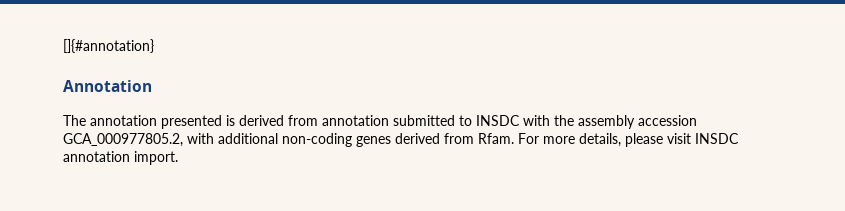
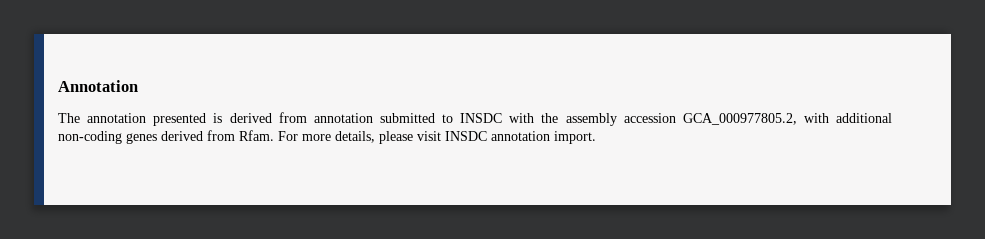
- []{#annotation}

